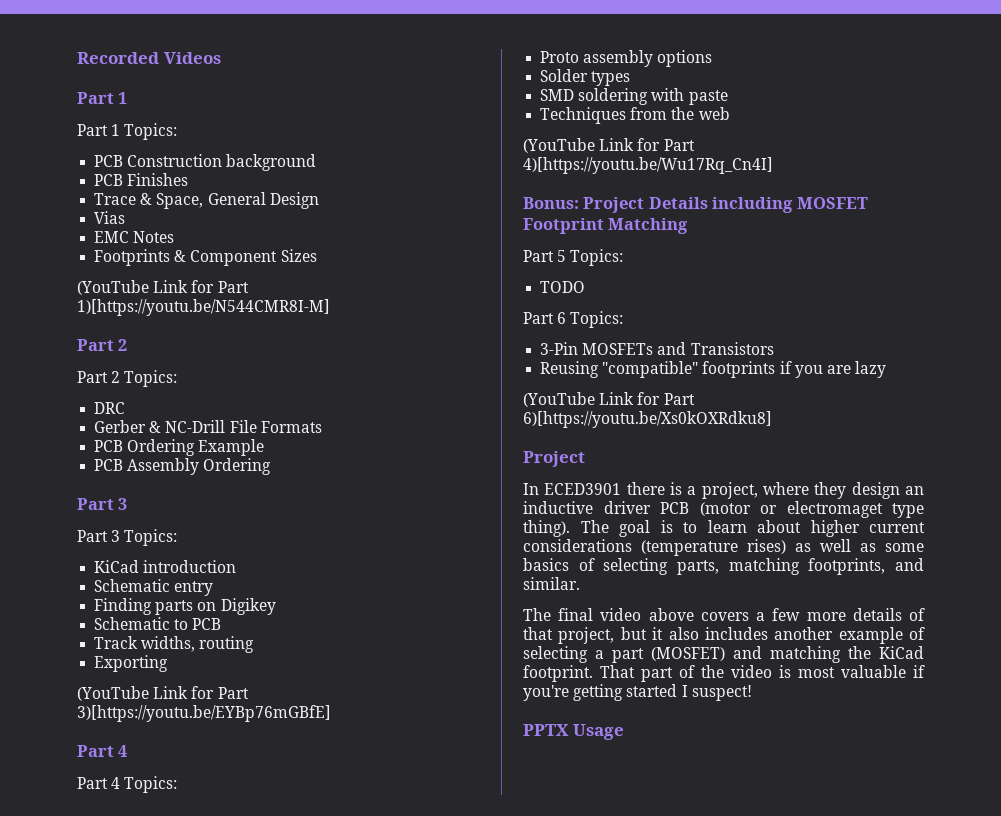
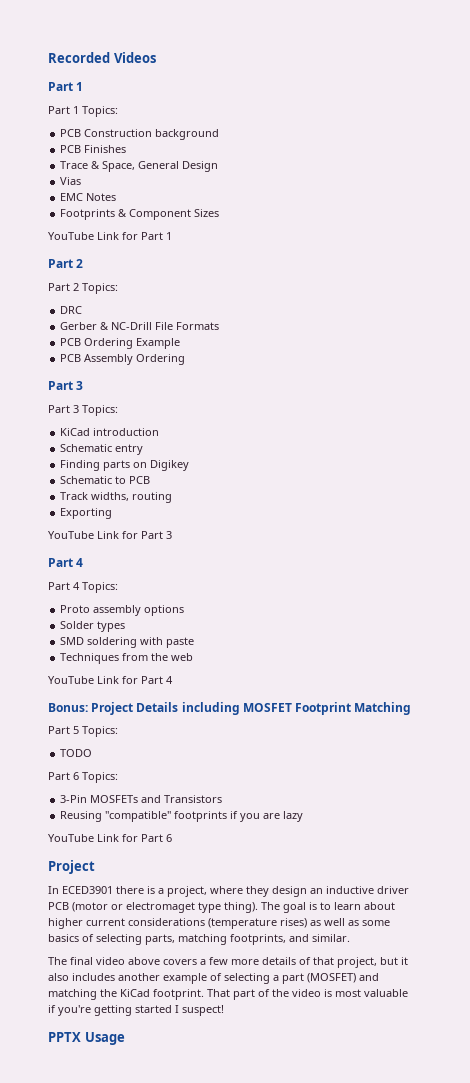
- (YouTube Link for Part 1)[https://youtu.be/N544CMR8I-M]
+ YouTube Link for Part 1
- (YouTube Link for Part 3)[https://youtu.be/EYBp76mGBfE]
+ YouTube Link for Part 3
- (YouTube Link for Part 4)[https://youtu.be/Wu17Rq_Cn4I]
+ YouTube Link for Part 4
- (YouTube Link for Part 6)[https://youtu.be/Xs0kOXRdku8]
+ YouTube Link for Part 6

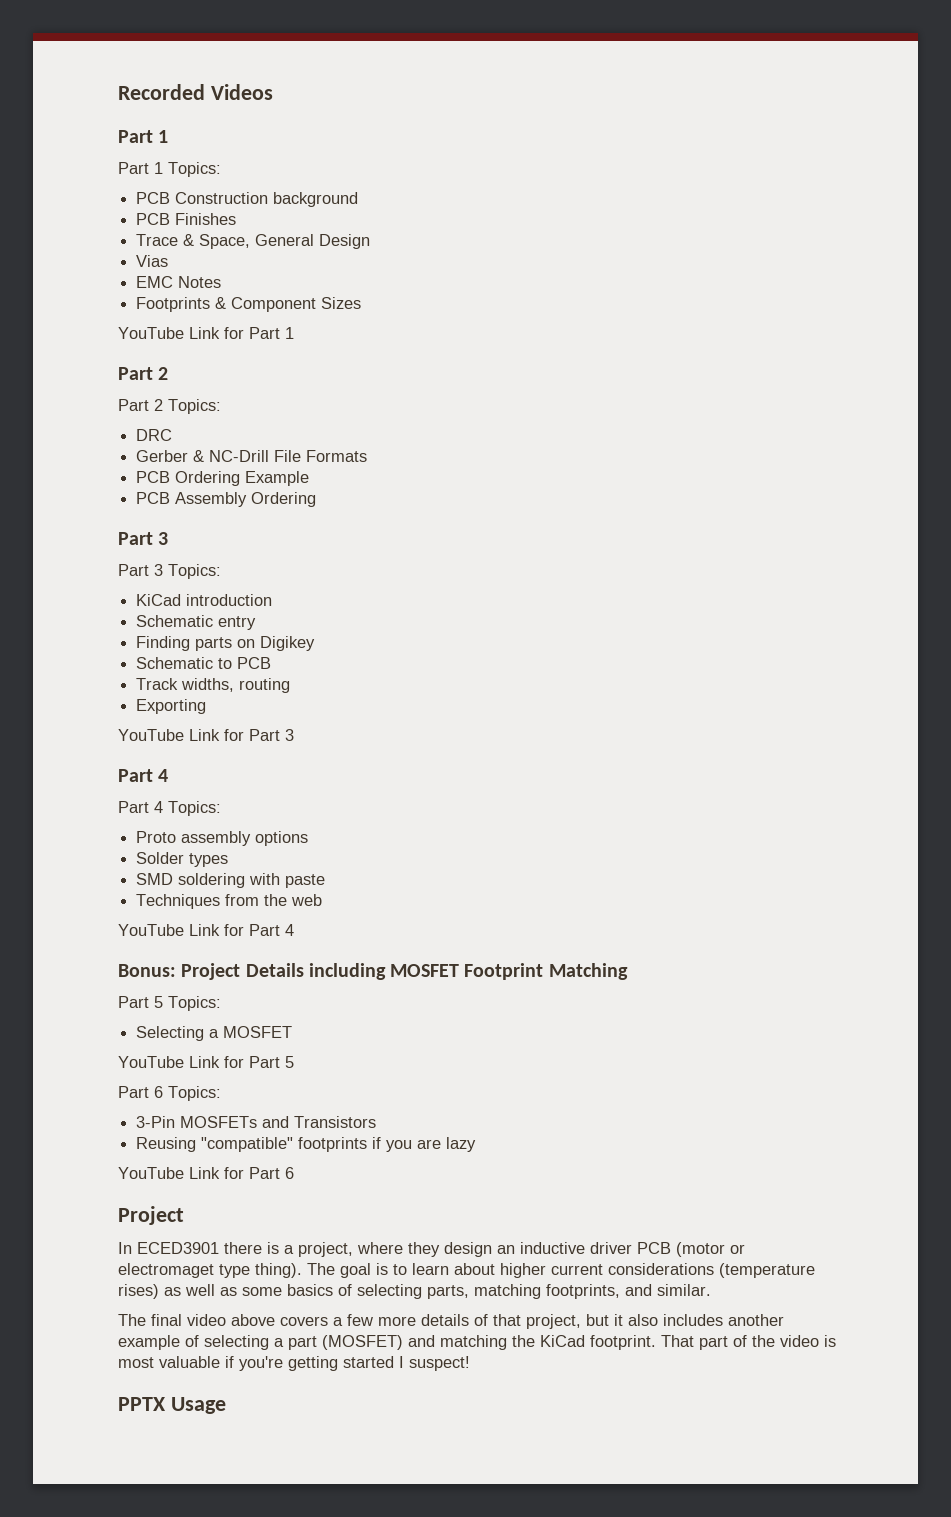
- TODO
+ Selecting a MOSFET
+ YouTube Link for Part 5

